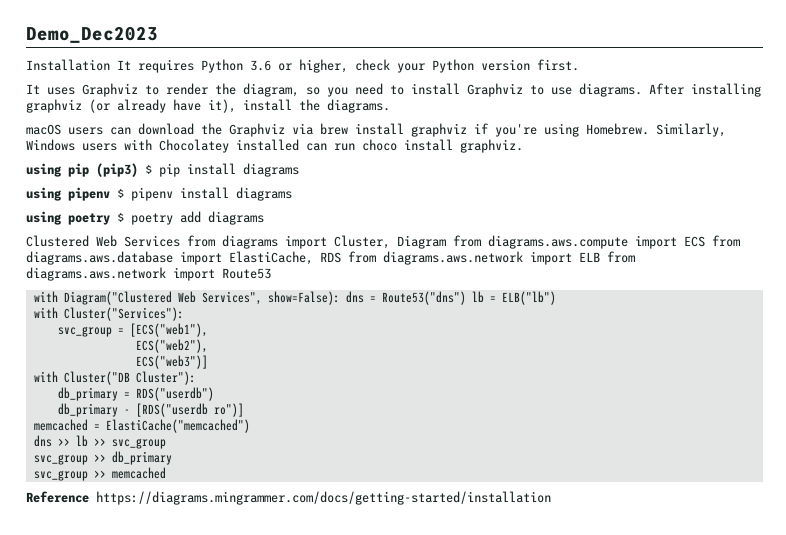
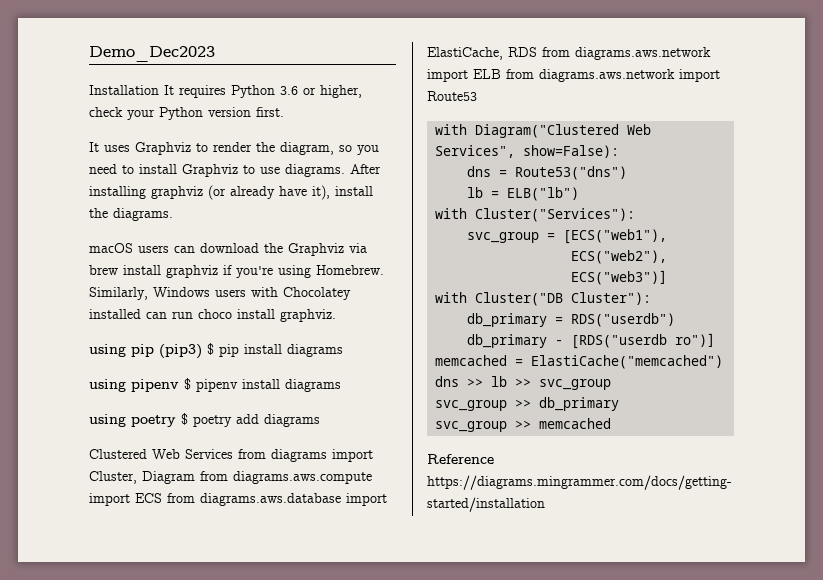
- with Diagram("Clustered Web Services", show=False): dns = Route53("dns") lb = ELB("lb")
+ with Diagram("Clustered Web Services", show=False):
+ dns = Route53("dns")
+ lb = ELB("lb")

